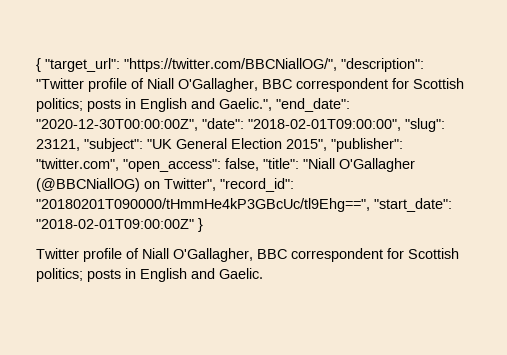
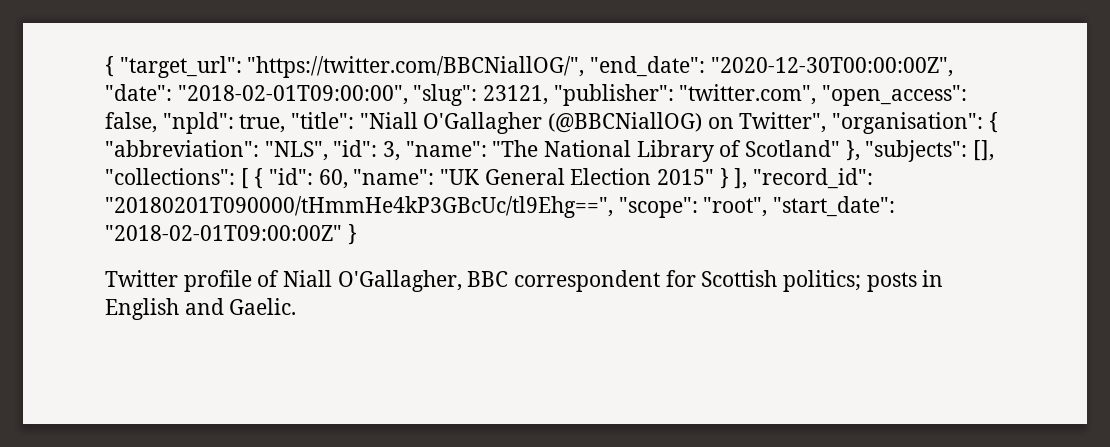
- { "target_url": "https://twitter.com/BBCNiallOG/", "description": "Twitter profile of Niall O'Gallagher, BBC correspondent for Scottish politics; posts in English and Gaelic.", "end_date": "2020-12-30T00:00:00Z", "date": "2018-02-01T09:00:00", "slug": 23121, "subject": "UK General Election 2015", "publisher": "twitter.com", "open_access": false, "title": "Niall O'Gallagher (@BBCNiallOG) on Twitter", "record_id": "20180201T090000/tHmmHe4kP3GBcUc/tl9Ehg==", "start_date": "2018-02-01T09:00:00Z" }
+ { "target_url": "https://twitter.com/BBCNiallOG/", "end_date": "2020-12-30T00:00:00Z", "date": "2018-02-01T09:00:00", "slug": 23121, "publisher": "twitter.com", "open_access": false, "npld": true, "title": "Niall O'Gallagher (@BBCNiallOG) on Twitter", "organisation": { "abbreviation": "NLS", "id": 3, "name": "The National Library of Scotland" }, "subjects": [], "collections": [ { "id": 60, "name": "UK General Election 2015" } ], "record_id": "20180201T090000/tHmmHe4kP3GBcUc/tl9Ehg==", "scope": "root", "start_date": "2018-02-01T09:00:00Z" }

